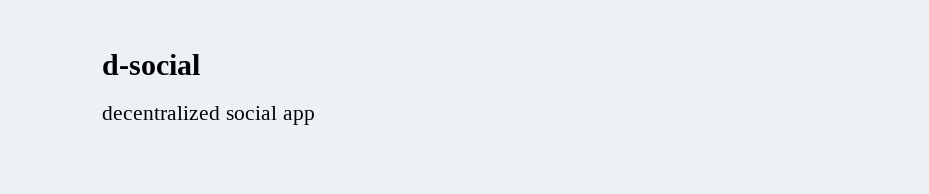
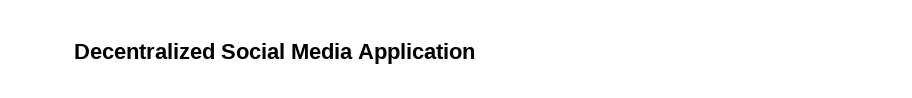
- d-social
- decentralized social app
+ Decentralized Social Media Application

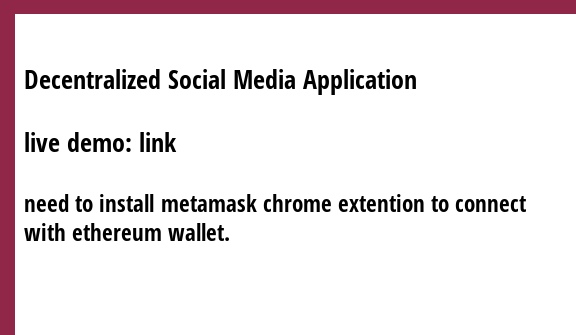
+ live demo: link
+ need to install metamask chrome extention to connect with ethereum wallet.

